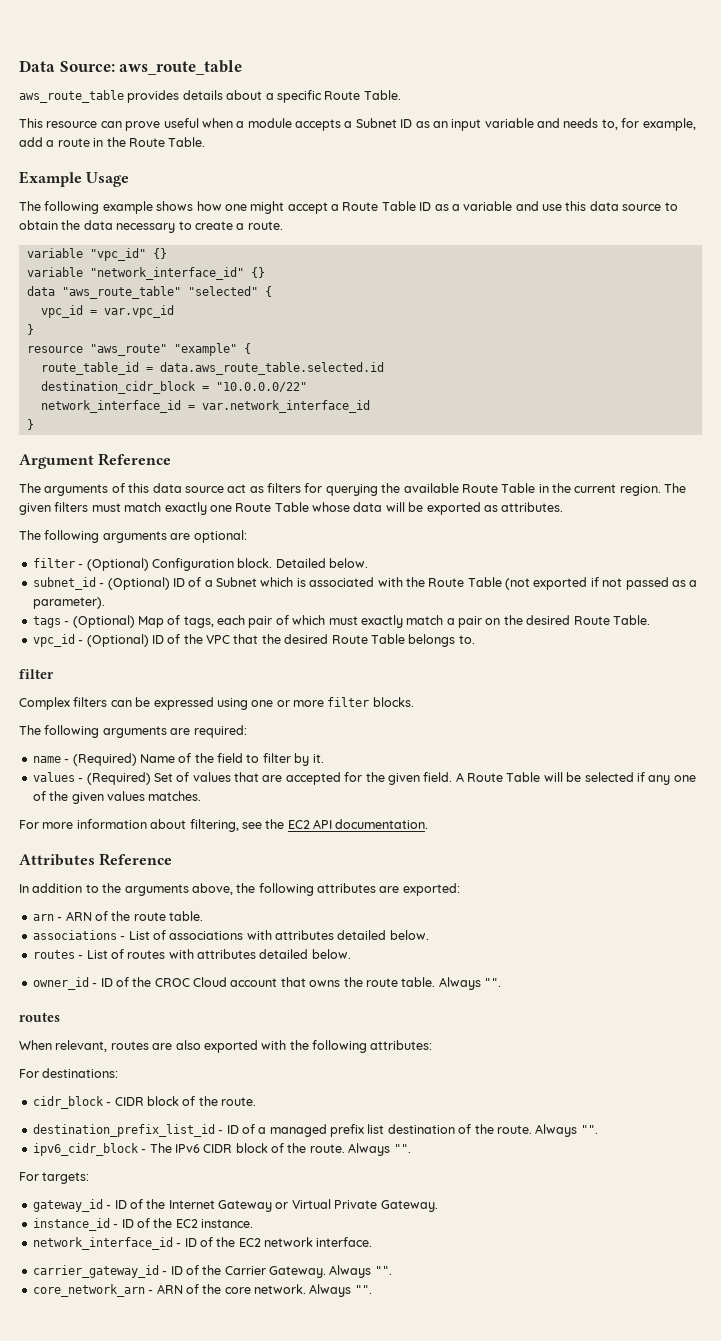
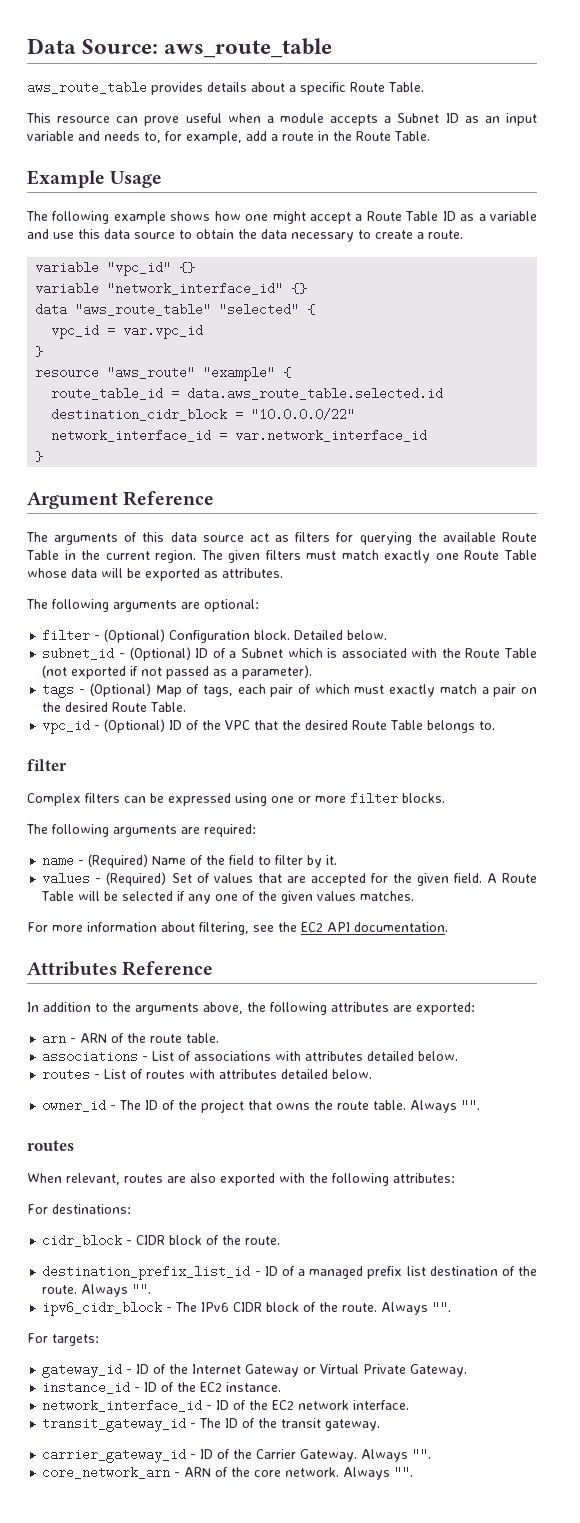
- owner_id - ID of the CROC Cloud account that owns the route table.
+ owner_id - The ID of the project that owns the route table.
+ transit_gateway_id - The ID of the transit gateway.

